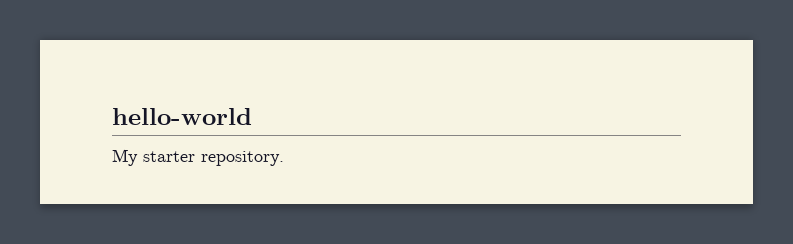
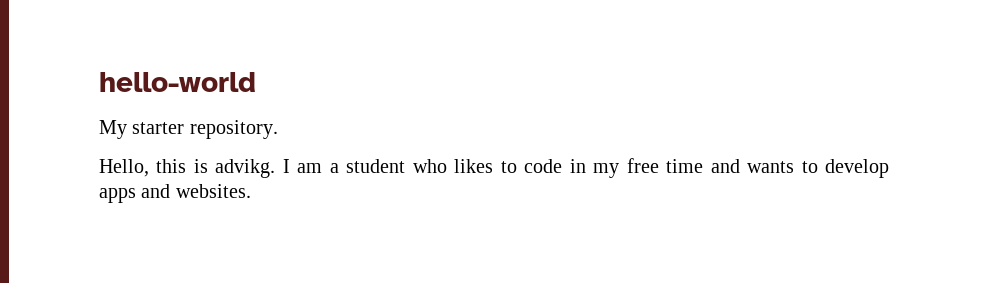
+ Hello, this is advikg. I am a student who likes to code in my free time and wants to develop apps and websites.

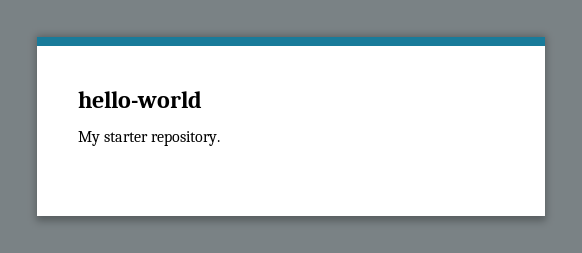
- Hello, this is advikg. I am a student who likes to code in my free time and wants to develop apps and websites.

